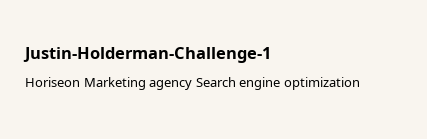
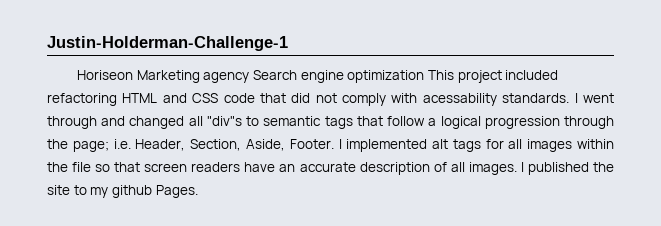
- Horiseon Marketing agency Search engine optimization
+ Horiseon Marketing agency Search engine optimization This project included refactoring HTML and CSS code that did not comply with acessability standards. I went through and changed all "div"s to semantic tags that follow a logical progression through the page; i.e. Header, Section, Aside, Footer. I implemented alt tags for all images within the file so that screen readers have an accurate description of all images. I published the site to my github Pages.

